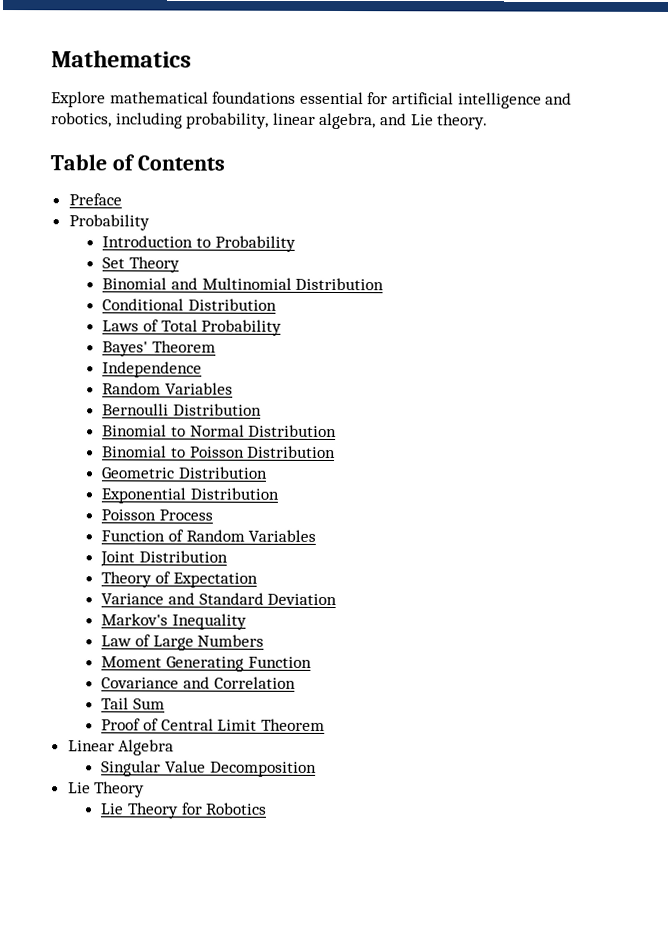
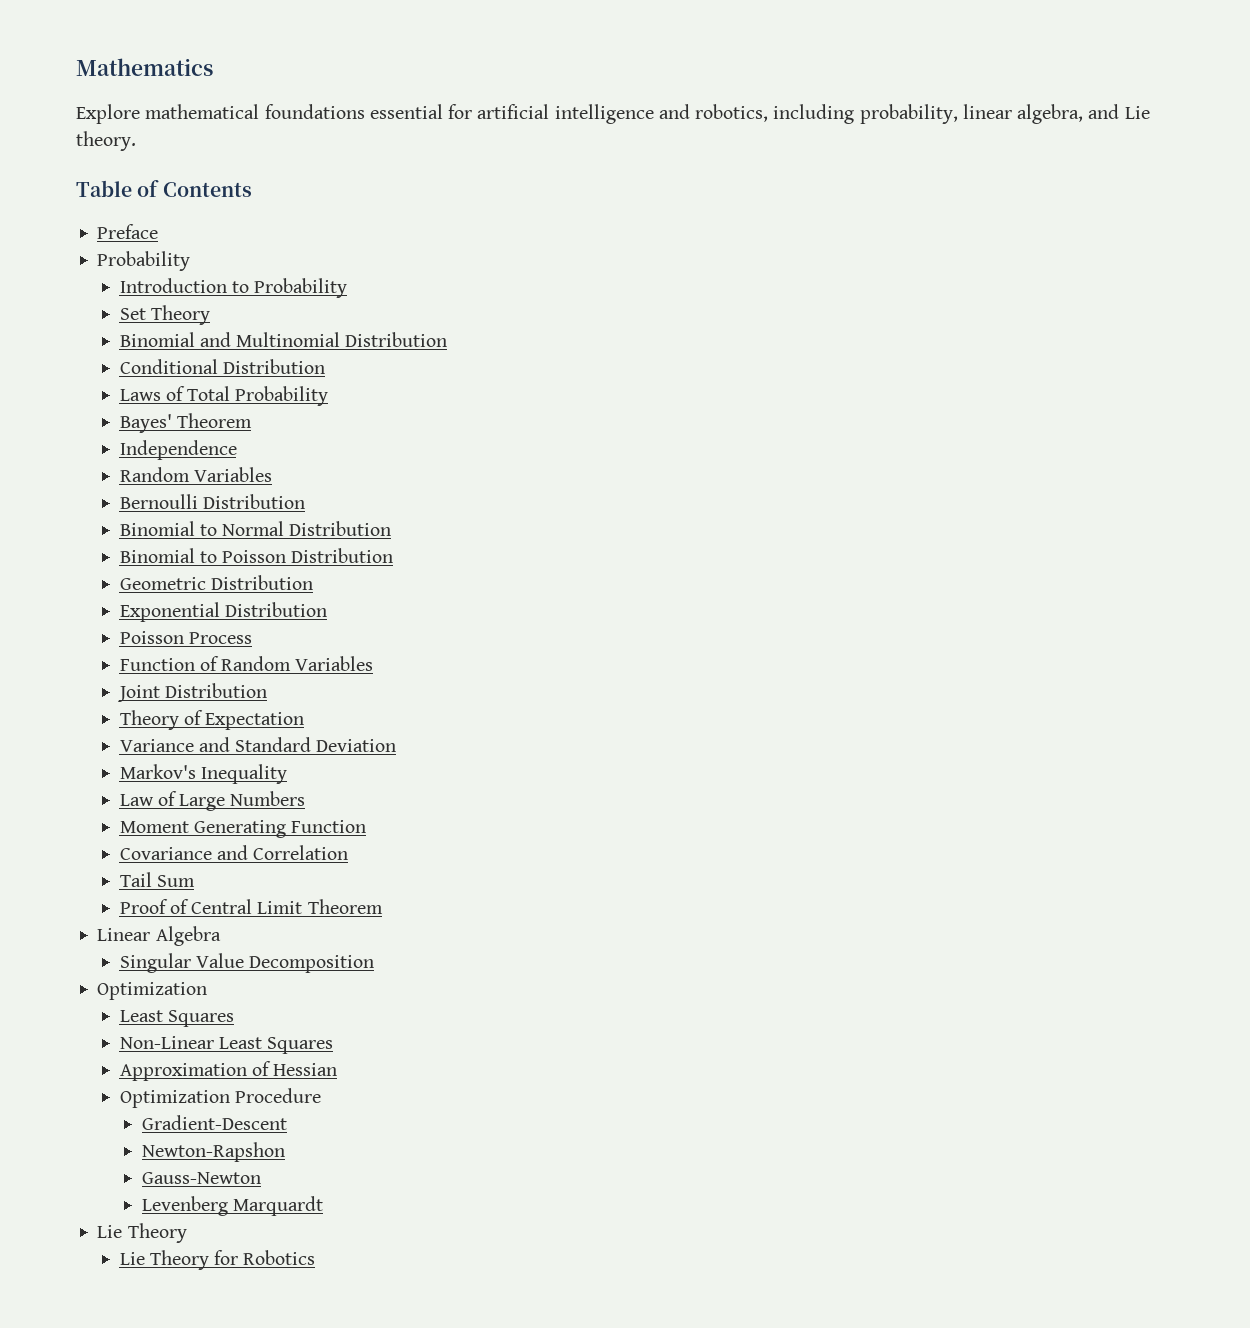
  Singular Value Decomposition
+ Optimization
+ Least Squares
+ Non-Linear Least Squares
+ Approximation of Hessian
+ Optimization Procedure
+ Gradient-Descent
+ Newton-Rapshon
+ Gauss-Newton
+ Levenberg Marquardt

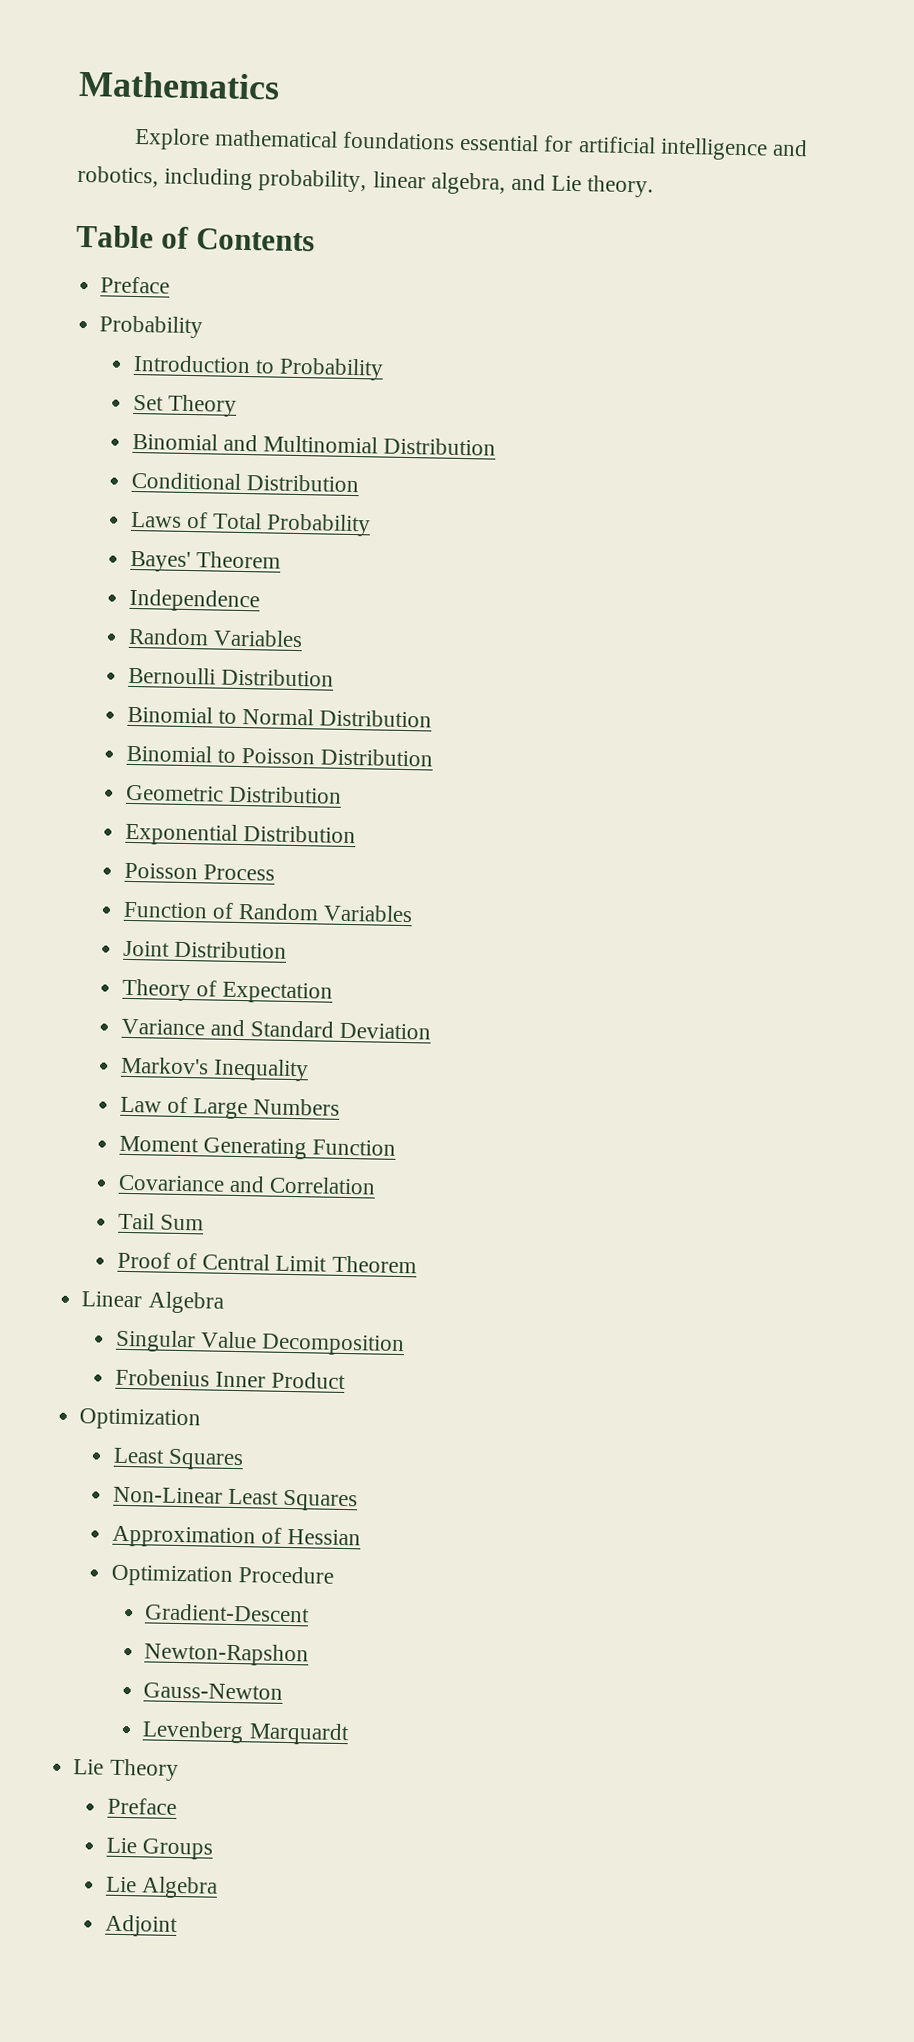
+ Frobenius Inner Product
  Levenberg Marquardt
  Lie Theory
- Lie Theory for Robotics
+ Preface
+ Lie Groups
+ Lie Algebra
+ Adjoint

